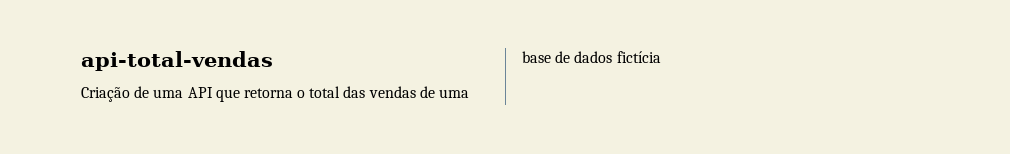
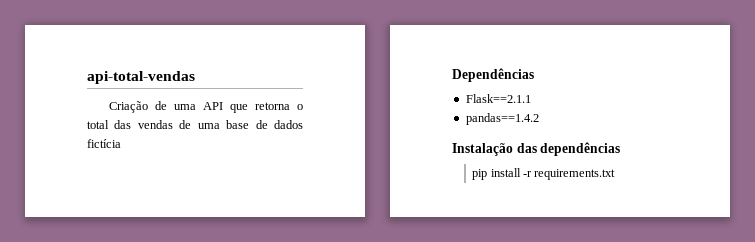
+ Dependências
+ Flask==2.1.1
+ pandas==1.4.2
+ Instalação das dependências
+ pip install -r requirements.txt

